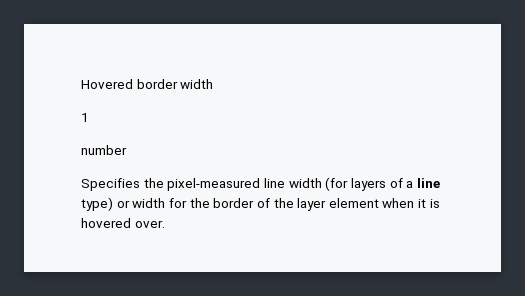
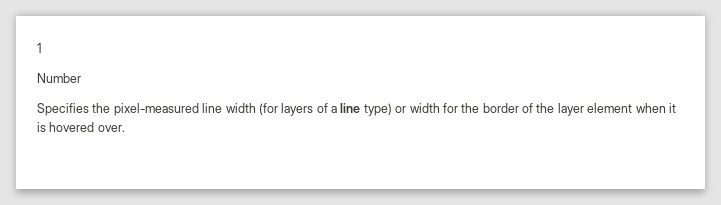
- Hovered border width
- number
+ Number

